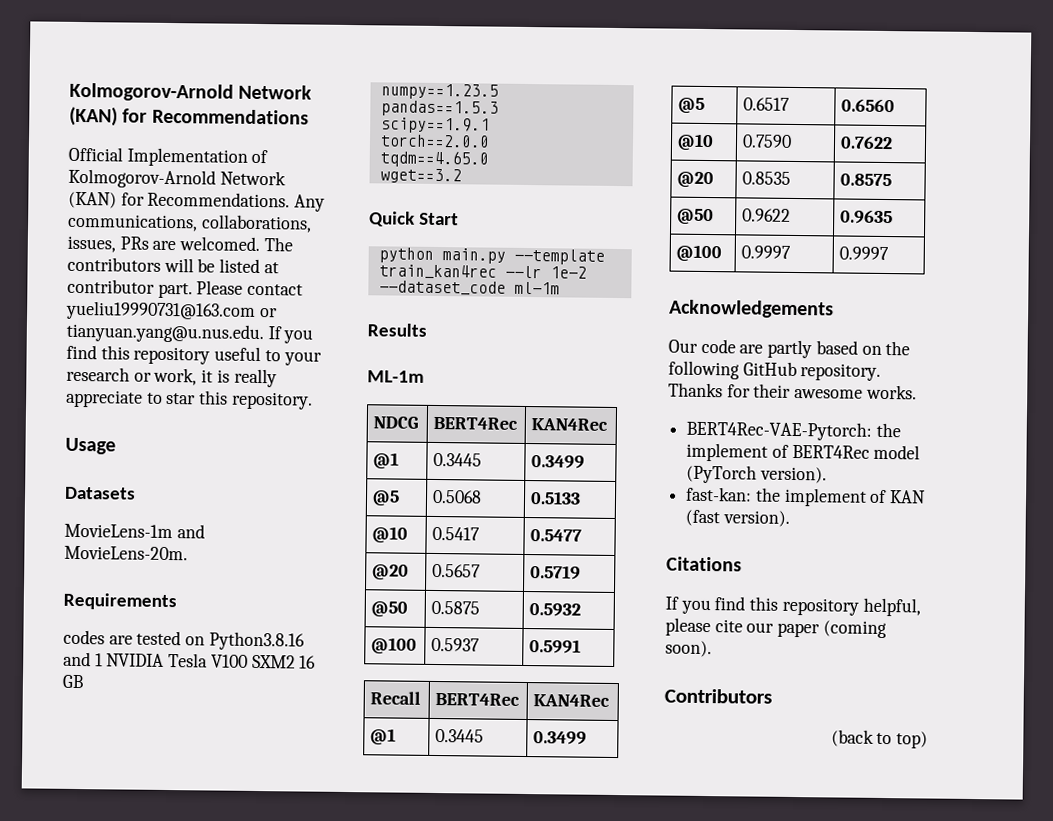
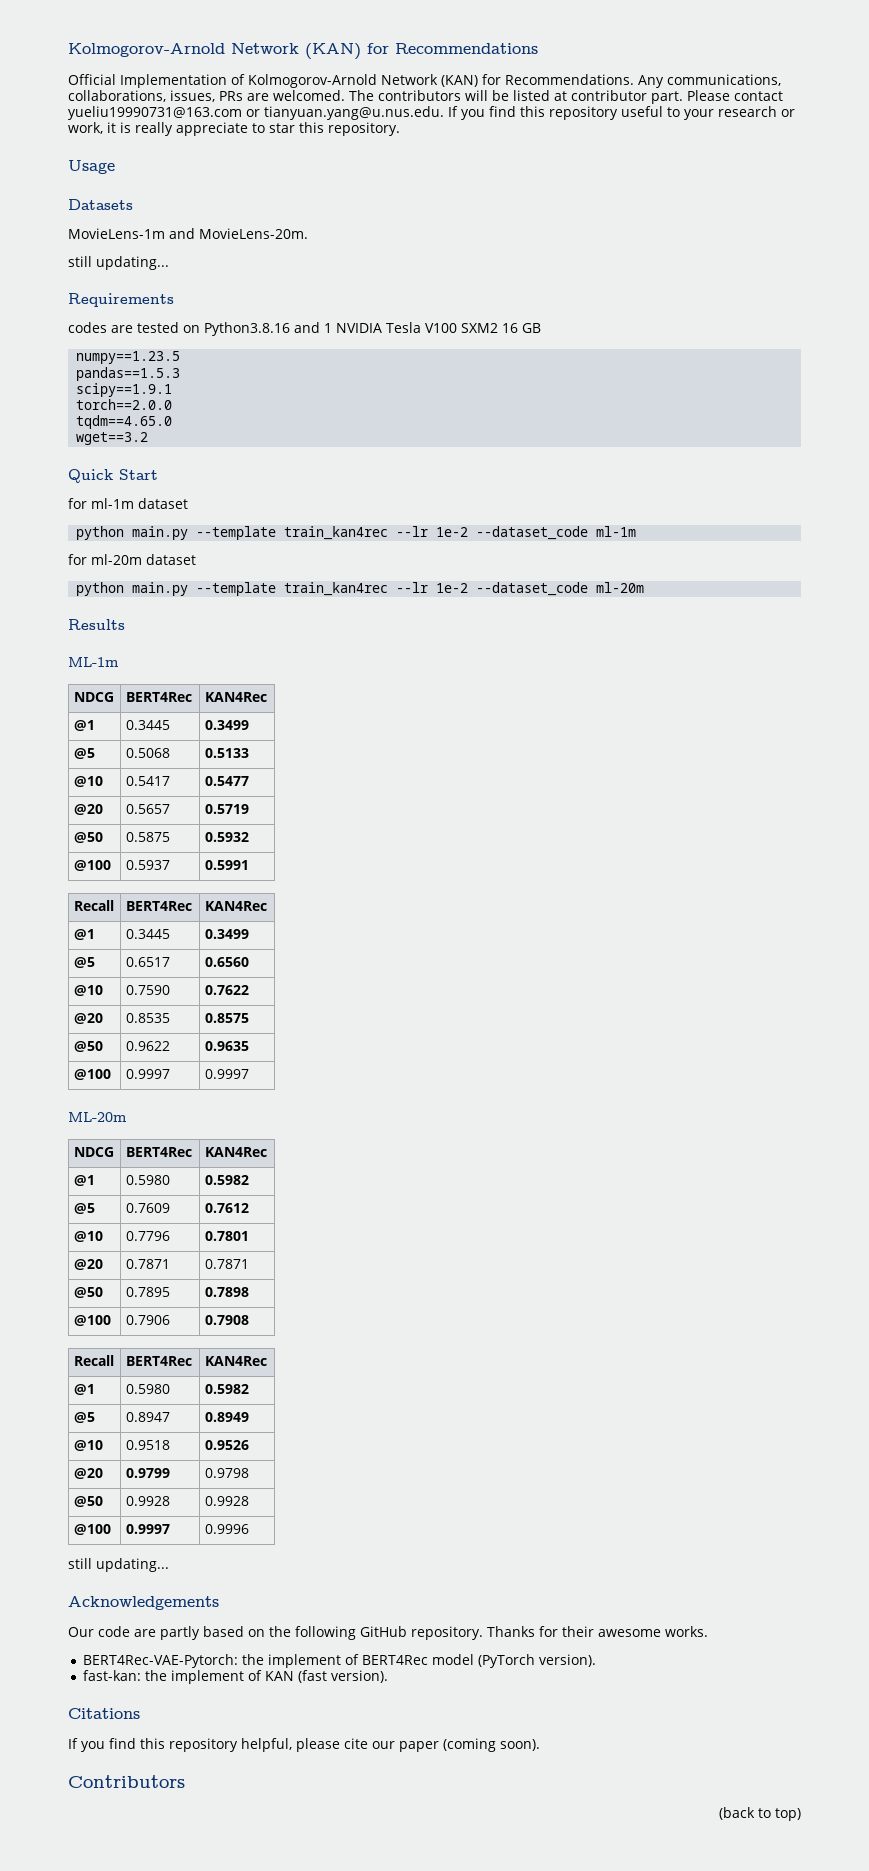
  MovieLens-1m and MovieLens-20m.
+ still updating...
+ for ml-1m dataset
+ for ml-20m dataset
+ python main.py --template train_kan4rec --lr 1e-2 --dataset_code ml-20m
+ ML-20m
+ NDCG | BERT4Rec | KAN4Rec
+ @1 | 0.5980 | 0.5982
+ @5 | 0.7609 | 0.7612
+ @10 | 0.7796 | 0.7801
+ @20 | 0.7871 | 0.7871
+ @50 | 0.7895 | 0.7898
+ @100 | 0.7906 | 0.7908
+ Recall | BERT4Rec | KAN4Rec
+ @1 | 0.5980 | 0.5982
+ @5 | 0.8947 | 0.8949
+ @10 | 0.9518 | 0.9526
+ @20 | 0.9799 | 0.9798
+ @50 | 0.9928 | 0.9928
+ @100 | 0.9997 | 0.9996
+ still updating...

